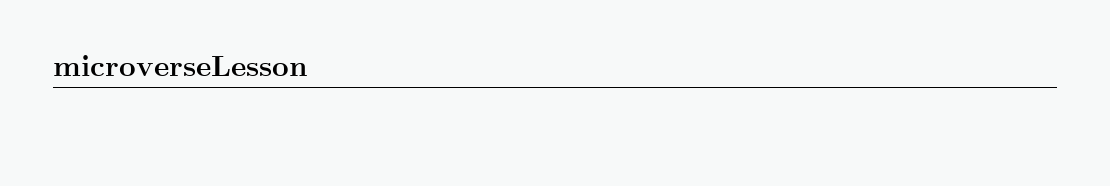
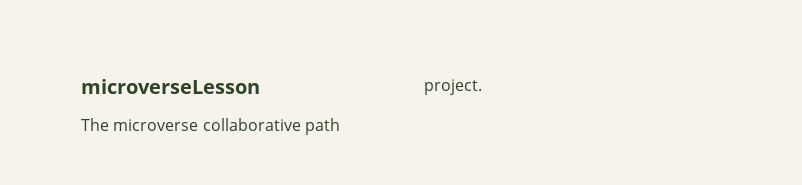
+ The microverse collaborative path project.

